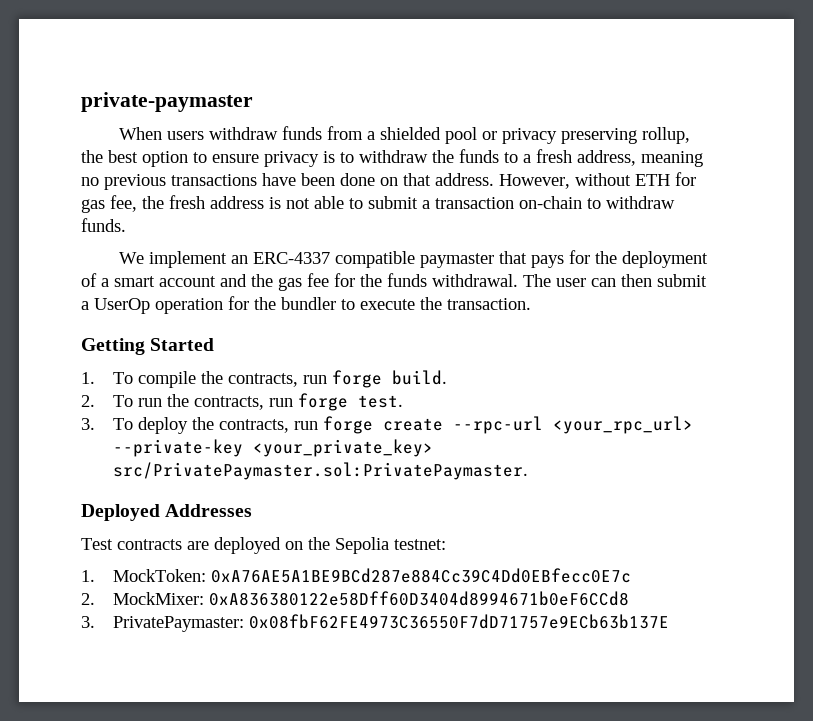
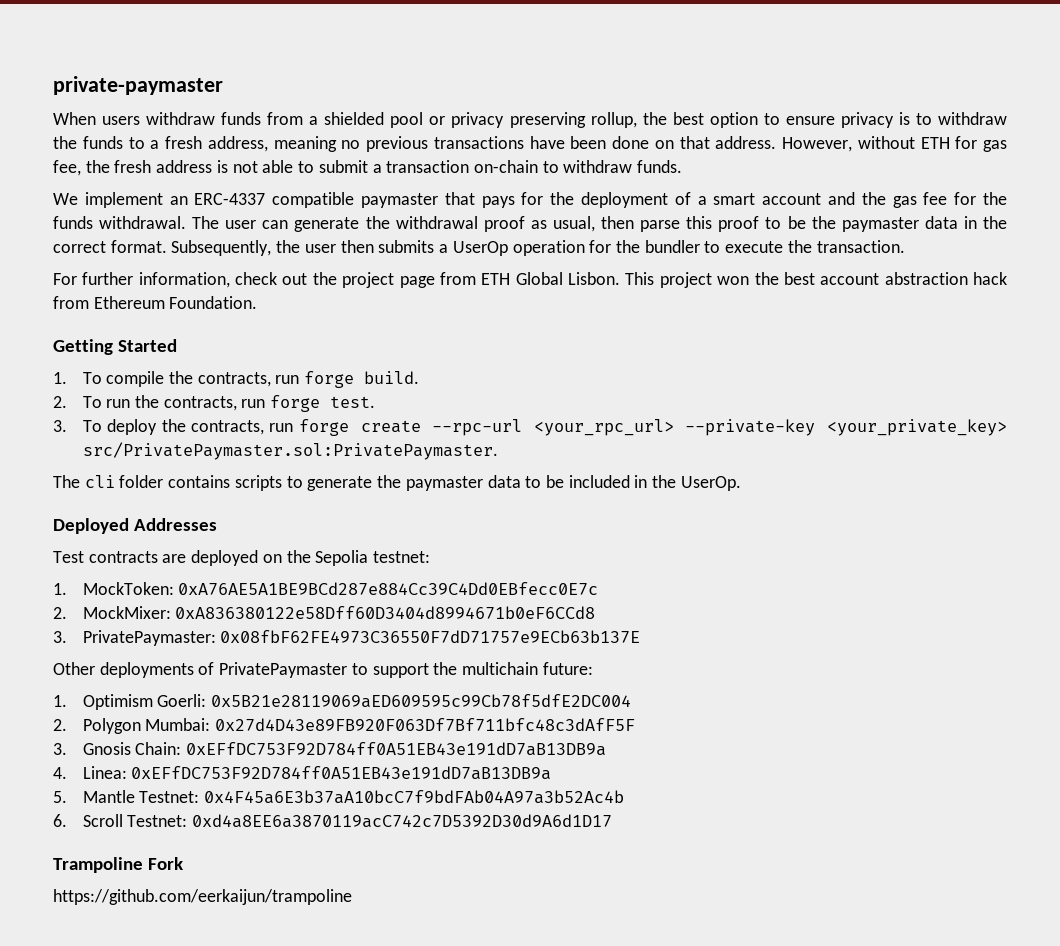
- The user can then submit a UserOp operation for the bundler to execute the transaction.
+ The user can generate the withdrawal proof as usual, then parse this proof to be the paymaster data in the correct format. Subsequently, the user then submits a UserOp operation for the bundler to execute the transaction.
+ For further information, check out the project page from ETH Global Lisbon. This project won the best account abstraction hack from Ethereum Foundation.
+ The cli folder contains scripts to generate the paymaster data to be included in the UserOp.
+ Other deployments of PrivatePaymaster to support the multichain future:
+ 1. Optimism Goerli: 0x5B21e28119069aED609595c99Cb78f5dfE2DC004
+ 2. Polygon Mumbai: 0x27d4D43e89FB920F063Df7Bf711bfc48c3dAfF5F
+ 3. Gnosis Chain: 0xEFfDC753F92D784ff0A51EB43e191dD7aB13DB9a
+ 4. Linea: 0xEFfDC753F92D784ff0A51EB43e191dD7aB13DB9a
+ 5. Mantle Testnet: 0x4F45a6E3b37aA10bcC7f9bdFAb04A97a3b52Ac4b
+ 6. Scroll Testnet: 0xd4a8EE6a3870119acC742c7D5392D30d9A6d1D17
+ Trampoline Fork
+ https://github.com/eerkaijun/trampoline

